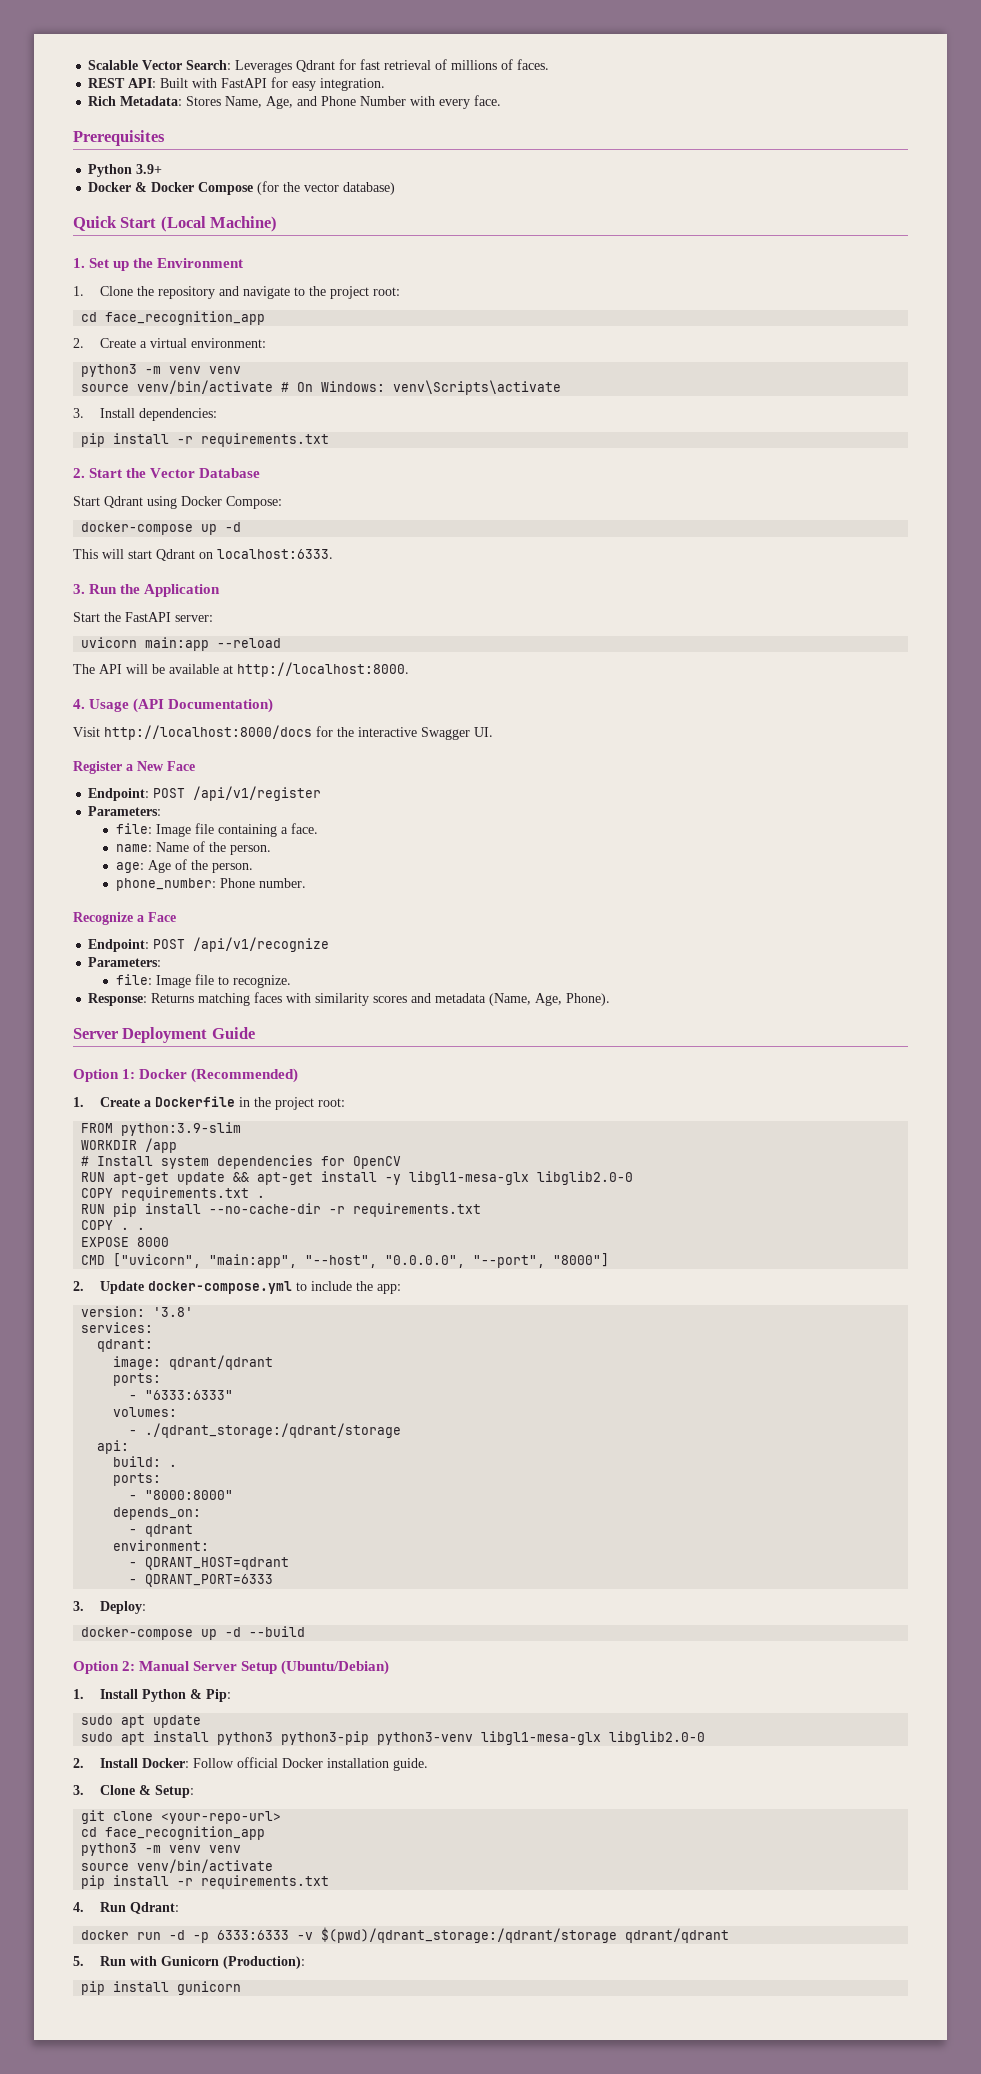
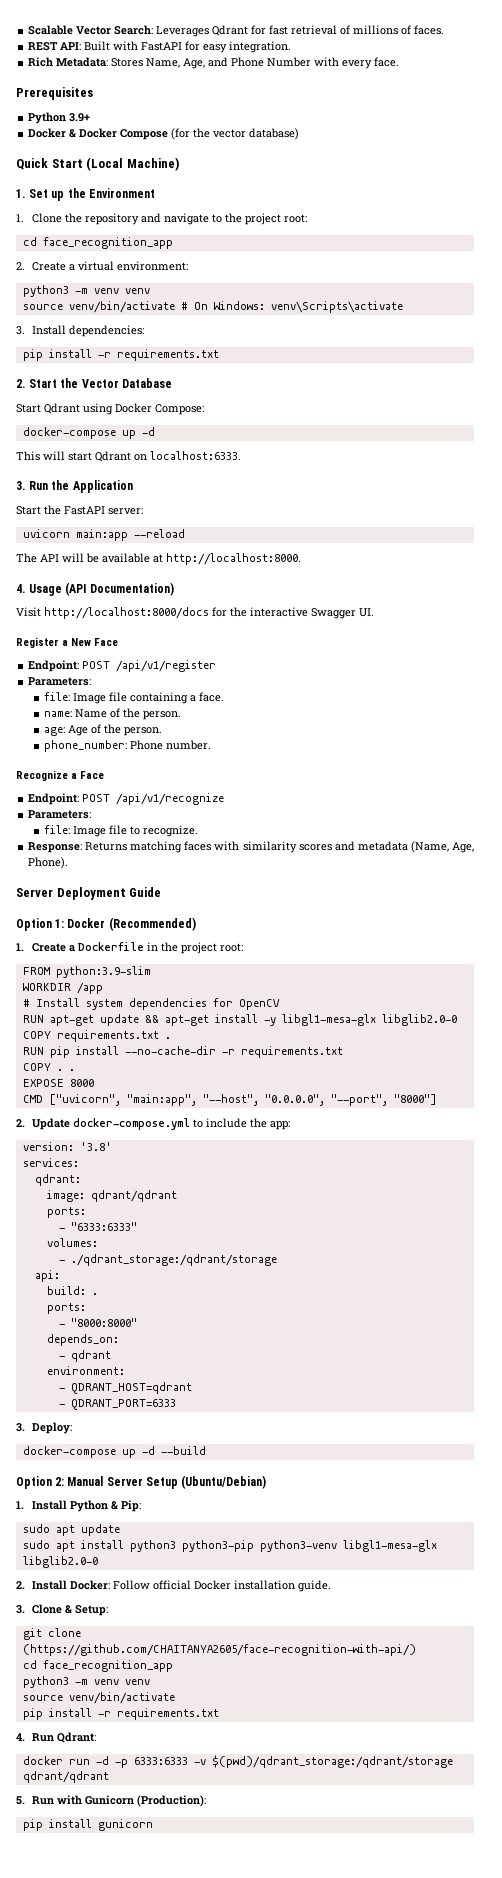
- git clone <your-repo-url>
+ git clone (https://github.com/CHAITANYA2605/face-recognition-with-api/)

